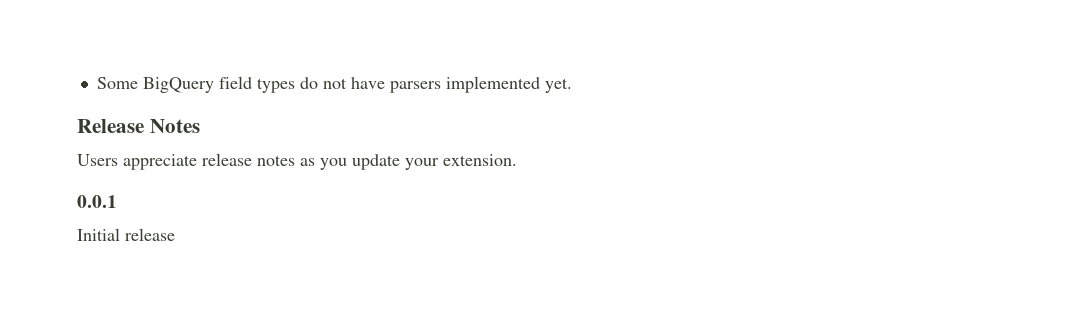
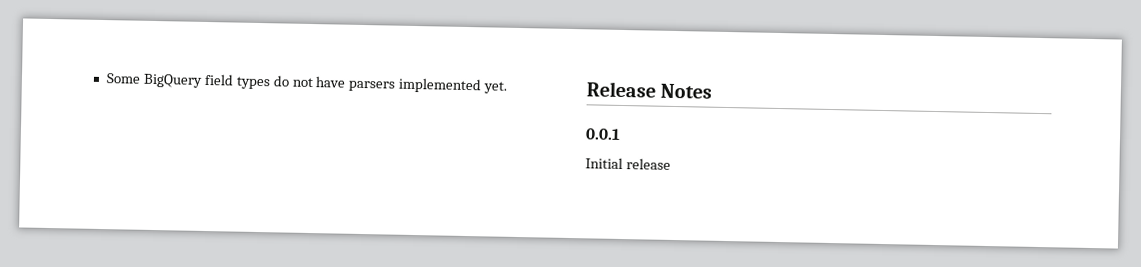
- Users appreciate release notes as you update your extension.

